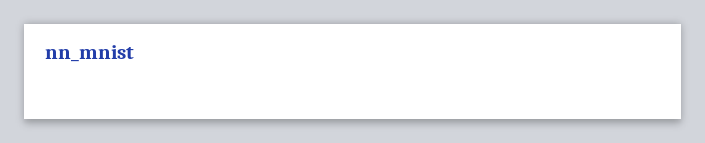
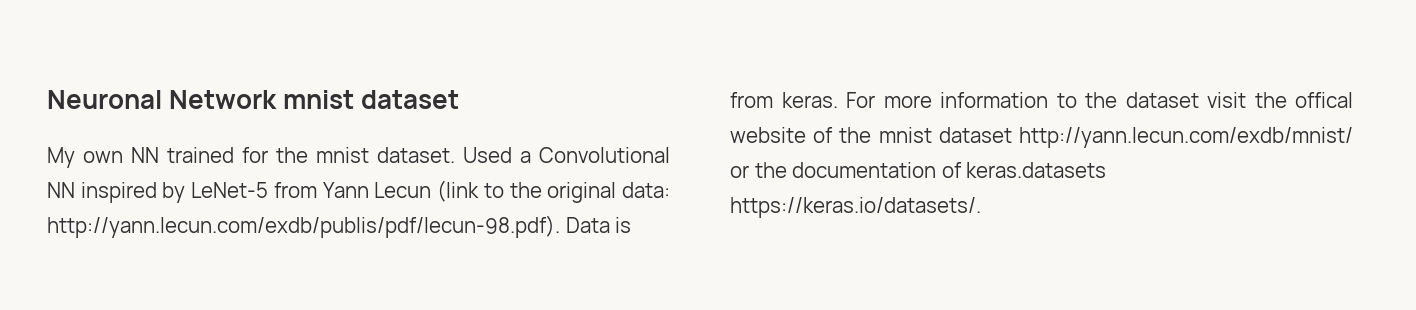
- nn_mnist
+ Neuronal Network mnist dataset
+ My own NN trained for the mnist dataset. Used a Convolutional NN inspired by LeNet-5 from Yann Lecun (link to the original data: http://yann.lecun.com/exdb/publis/pdf/lecun-98.pdf). Data is from keras. For more information to the dataset visit the offical website of the mnist dataset http://yann.lecun.com/exdb/mnist/ or the documentation of keras.datasets https://keras.io/datasets/.

